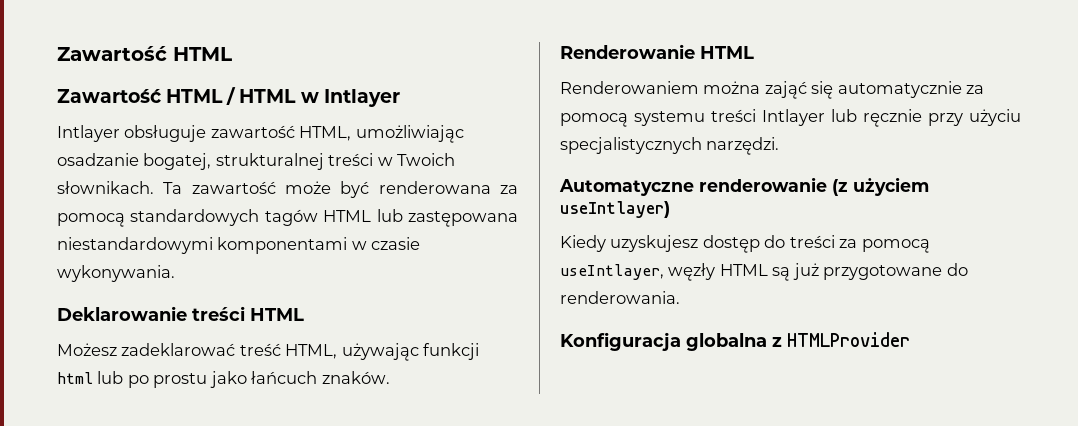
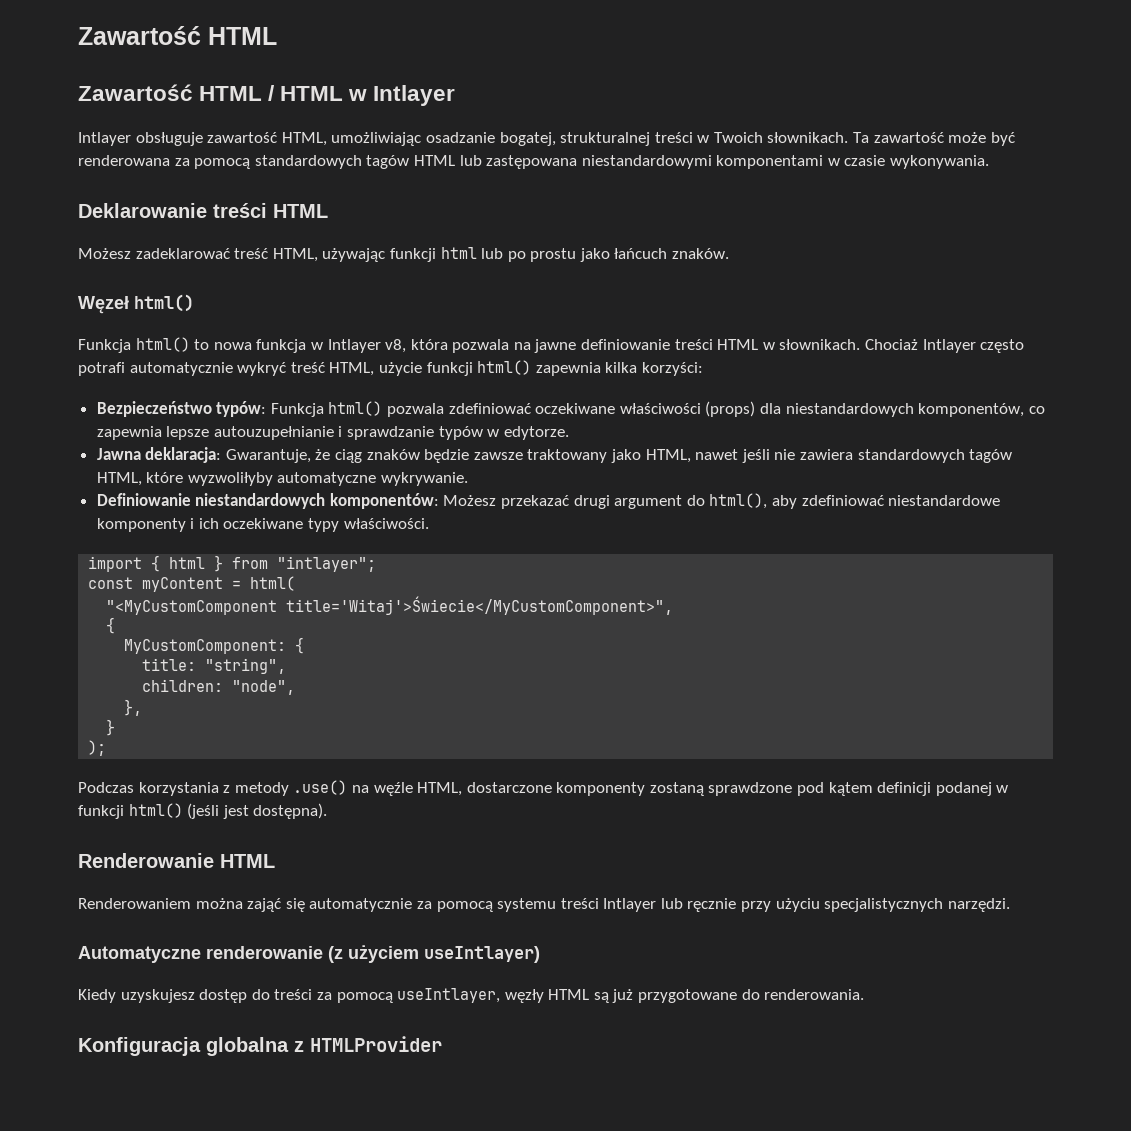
+ Węzeł html()
+ Funkcja html() to nowa funkcja w Intlayer v8, która pozwala na jawne definiowanie treści HTML w słownikach. Chociaż Intlayer często potrafi automatycznie wykryć treść HTML, użycie funkcji html() zapewnia kilka korzyści:
+ Bezpieczeństwo typów: Funkcja html() pozwala zdefiniować oczekiwane właściwości (props) dla niestandardowych komponentów, co zapewnia lepsze autouzupełnianie i sprawdzanie typów w edytorze.
+ Jawna deklaracja: Gwarantuje, że ciąg znaków będzie zawsze traktowany jako HTML, nawet jeśli nie zawiera standardowych tagów HTML, które wyzwoliłyby automatyczne wykrywanie.
+ Definiowanie niestandardowych komponentów: Możesz przekazać drugi argument do html(), aby zdefiniować niestandardowe komponenty i ich oczekiwane typy właściwości.
+ import { html } from "intlayer";
+ const myContent = html(
+ "<MyCustomComponent title='Witaj'>Świecie</MyCustomComponent>",
+ {
+ MyCustomComponent: {
+ title: "string",
+ children: "node",
+ },
+ }
+ );
+ Podczas korzystania z metody .use() na węźle HTML, dostarczone komponenty zostaną sprawdzone pod kątem definicji podanej w funkcji html() (jeśli jest dostępna).

